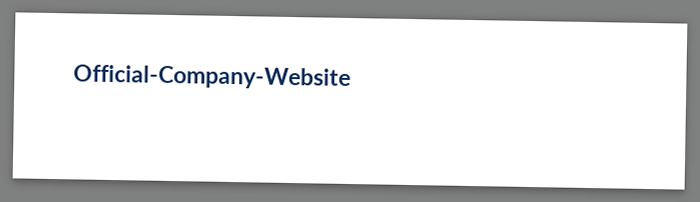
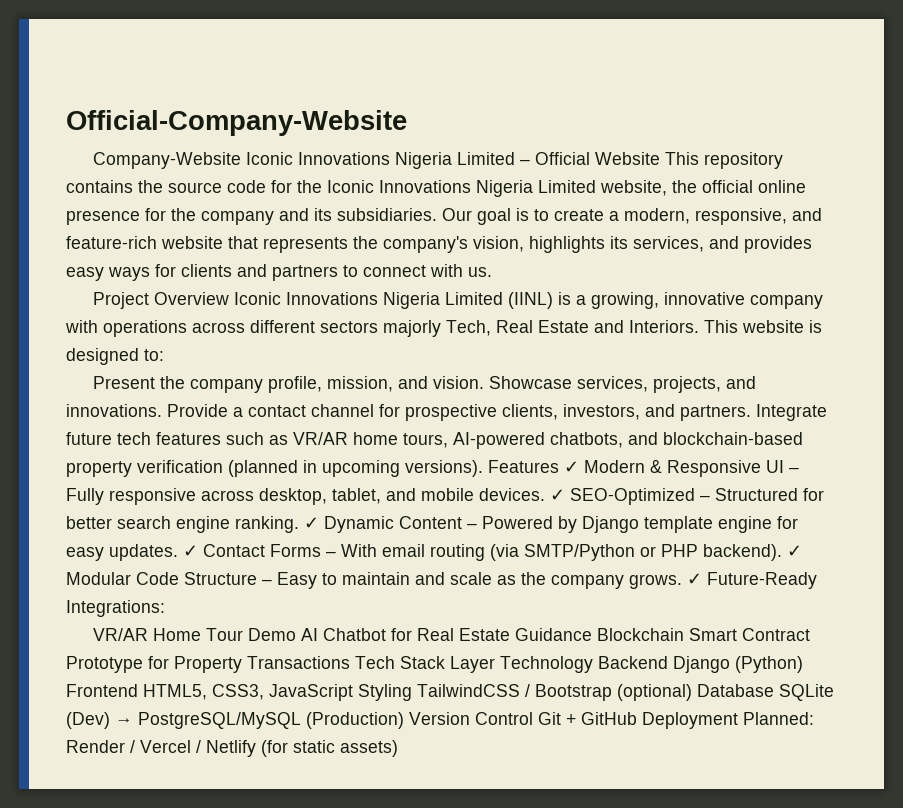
+ Company-Website Iconic Innovations Nigeria Limited – Official Website This repository contains the source code for the Iconic Innovations Nigeria Limited website, the official online presence for the company and its subsidiaries. Our goal is to create a modern, responsive, and feature-rich website that represents the company's vision, highlights its services, and provides easy ways for clients and partners to connect with us.
+ Project Overview Iconic Innovations Nigeria Limited (IINL) is a growing, innovative company with operations across different sectors majorly Tech, Real Estate and Interiors. This website is designed to:
+ Present the company profile, mission, and vision. Showcase services, projects, and innovations. Provide a contact channel for prospective clients, investors, and partners. Integrate future tech features such as VR/AR home tours, AI-powered chatbots, and blockchain-based property verification (planned in upcoming versions). Features ✓ Modern & Responsive UI – Fully responsive across desktop, tablet, and mobile devices. ✓ SEO-Optimized – Structured for better search engine ranking. ✓ Dynamic Content – Powered by Django template engine for easy updates. ✓ Contact Forms – With email routing (via SMTP/Python or PHP backend). ✓ Modular Code Structure – Easy to maintain and scale as the company grows. ✓ Future-Ready Integrations:
+ VR/AR Home Tour Demo AI Chatbot for Real Estate Guidance Blockchain Smart Contract Prototype for Property Transactions Tech Stack Layer Technology Backend Django (Python) Frontend HTML5, CSS3, JavaScript Styling TailwindCSS / Bootstrap (optional) Database SQLite (Dev) → PostgreSQL/MySQL (Production) Version Control Git + GitHub Deployment Planned: Render / Vercel / Netlify (for static assets)

